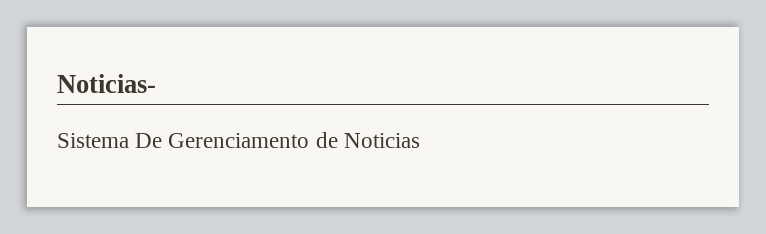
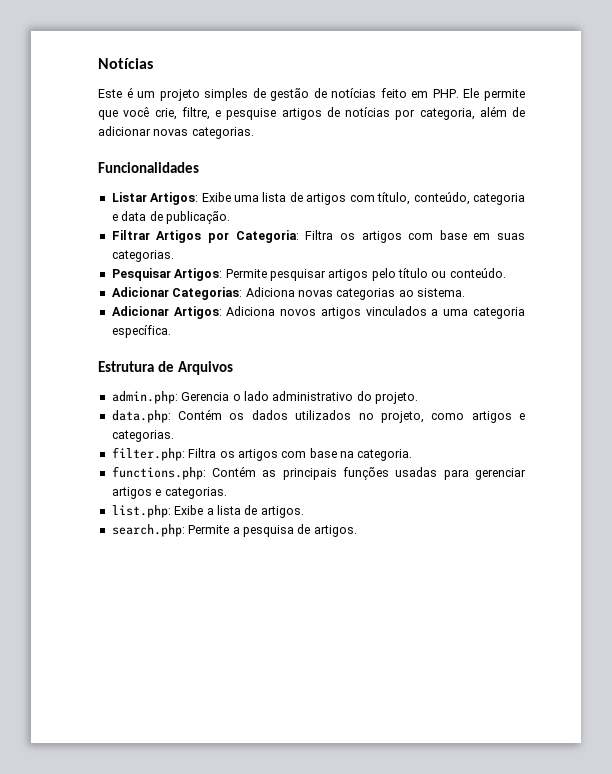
- Noticias-
- Sistema De Gerenciamento de Noticias
+ Notícias
+ Este é um projeto simples de gestão de notícias feito em PHP. Ele permite que você crie, filtre, e pesquise artigos de notícias por categoria, além de adicionar novas categorias.
+ Funcionalidades
+ Listar Artigos: Exibe uma lista de artigos com título, conteúdo, categoria e data de publicação.
+ Filtrar Artigos por Categoria: Filtra os artigos com base em suas categorias.
+ Pesquisar Artigos: Permite pesquisar artigos pelo título ou conteúdo.
+ Adicionar Categorias: Adiciona novas categorias ao sistema.
+ Adicionar Artigos: Adiciona novos artigos vinculados a uma categoria específica.
+ Estrutura de Arquivos
+ admin.php: Gerencia o lado administrativo do projeto.
+ data.php: Contém os dados utilizados no projeto, como artigos e categorias.
+ filter.php: Filtra os artigos com base na categoria.
+ functions.php: Contém as principais funções usadas para gerenciar artigos e categorias.
+ list.php: Exibe a lista de artigos.
+ search.php: Permite a pesquisa de artigos.

